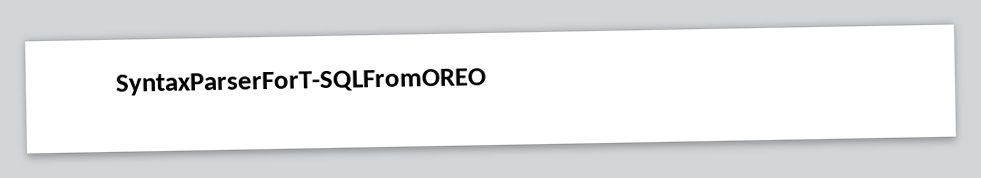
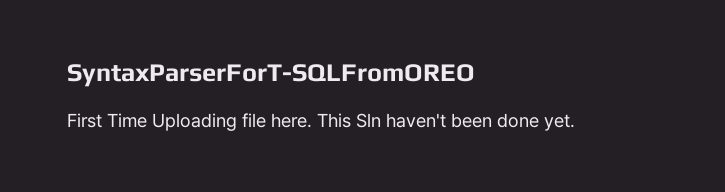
+ First Time Uploading file here. This Sln haven't been done yet.

